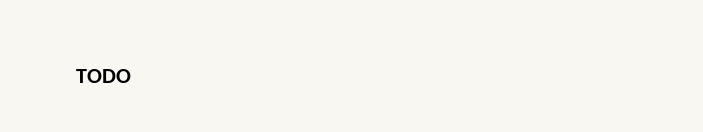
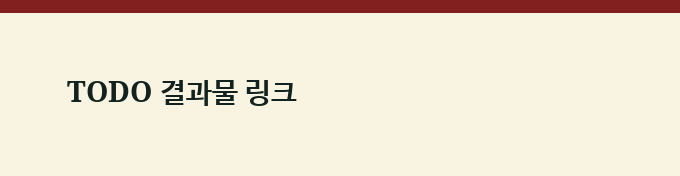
- TODO
+ TODO 결과물 링크

